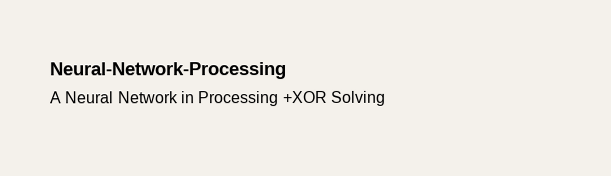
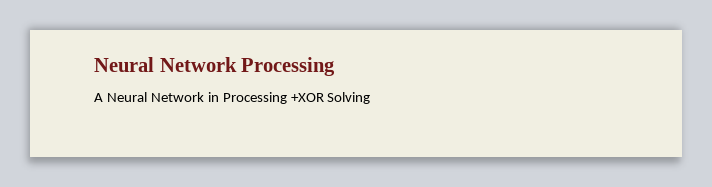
- Neural-Network-Processing
+ Neural Network Processing

